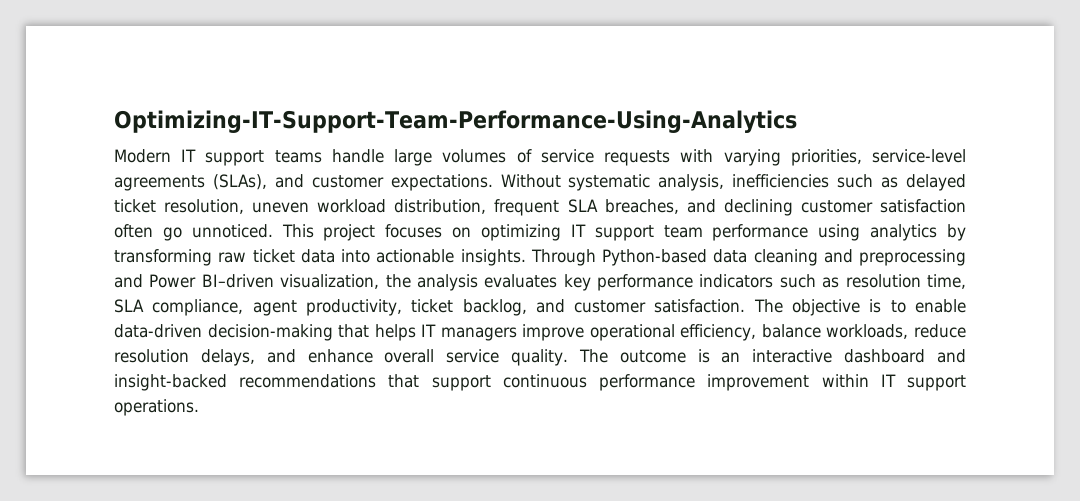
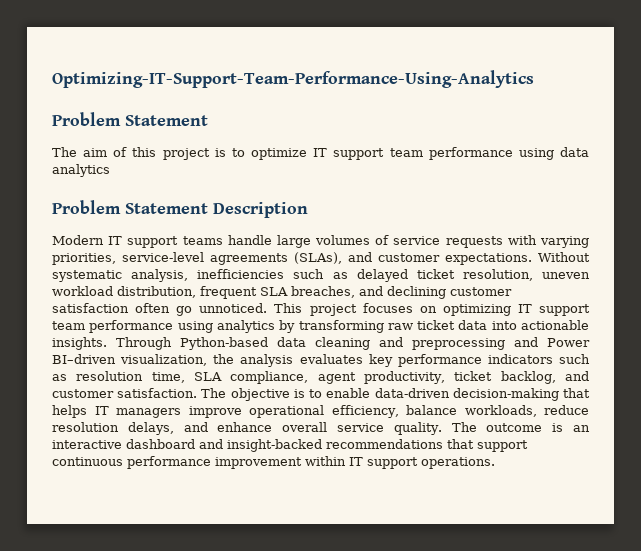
  Optimizing-IT-Support-Team-Performance-Using-Analytics
+ Problem Statement
+ The aim of this project is to optimize IT support team performance using data analytics
+ Problem Statement Description

